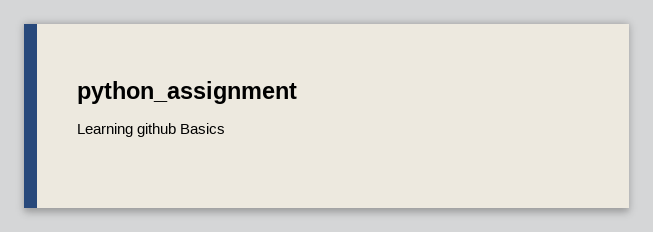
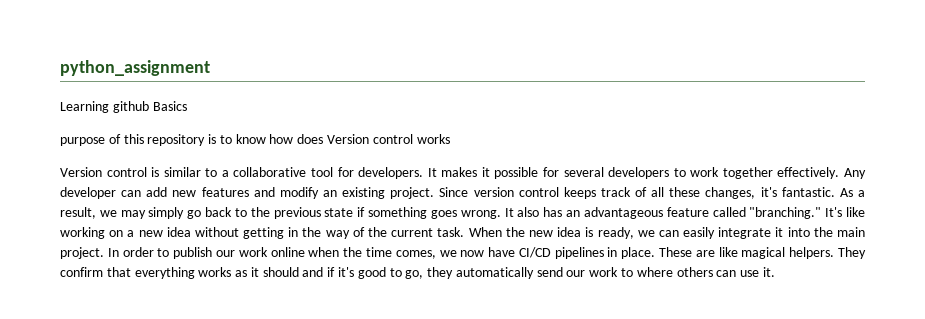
+ purpose of this repository is to know how does Version control works
+ Version control is similar to a collaborative tool for developers. It makes it possible for several developers to work together effectively. Any developer can add new features and modify an existing project. Since version control keeps track of all these changes, it's fantastic. As a result, we may simply go back to the previous state if something goes wrong. It also has an advantageous feature called "branching." It's like working on a new idea without getting in the way of the current task. When the new idea is ready, we can easily integrate it into the main project. In order to publish our work online when the time comes, we now have CI/CD pipelines in place. These are like magical helpers. They confirm that everything works as it should and if it's good to go, they automatically send our work to where others can use it.

